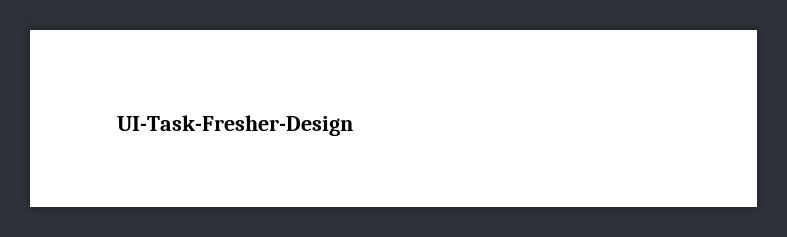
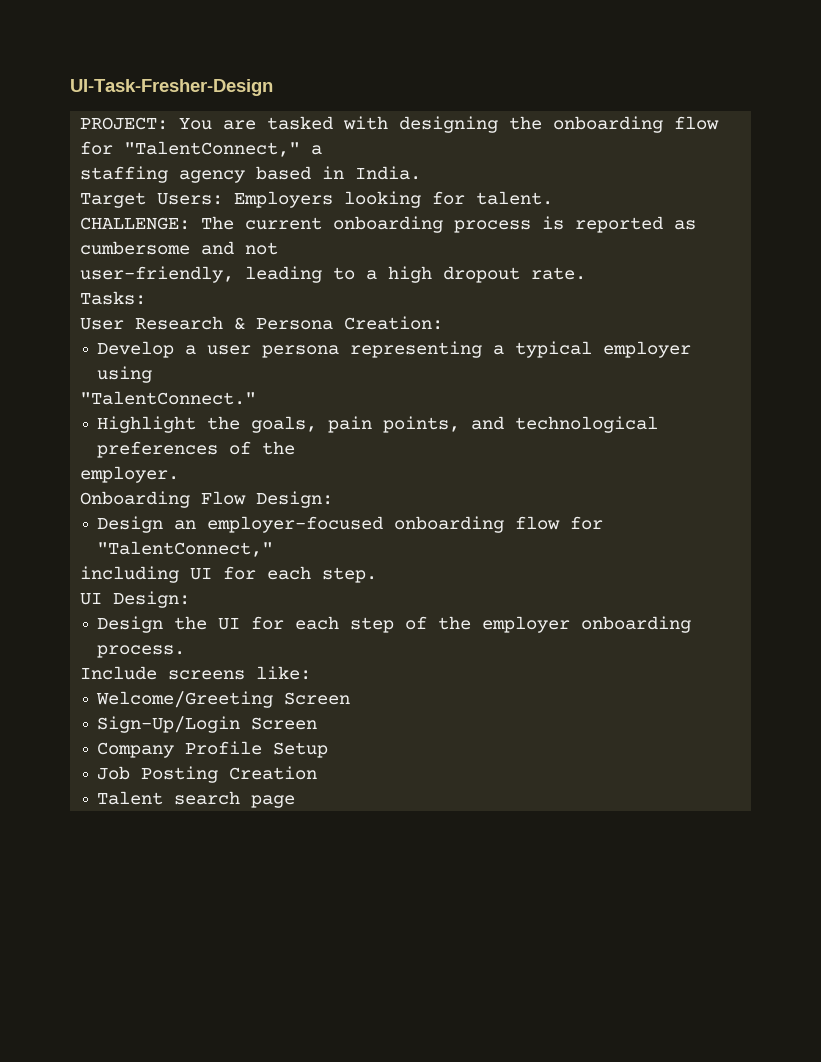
+ PROJECT: You are tasked with designing the onboarding flow for "TalentConnect," a
+ staffing agency based in India.
+ Target Users: Employers looking for talent.
+ CHALLENGE: The current onboarding process is reported as cumbersome and not
+ user-friendly, leading to a high dropout rate.
+ Tasks:
+ User Research & Persona Creation:
+ Develop a user persona representing a typical employer using
+ "TalentConnect."
+ Highlight the goals, pain points, and technological preferences of the
+ employer.
+ Onboarding Flow Design:
+ Design an employer-focused onboarding flow for "TalentConnect,"
+ including UI for each step.
+ UI Design:
+ Design the UI for each step of the employer onboarding process.
+ Include screens like:
+ Welcome/Greeting Screen
+ Sign-Up/Login Screen
+ Company Profile Setup
+ Job Posting Creation
+ Talent search page

